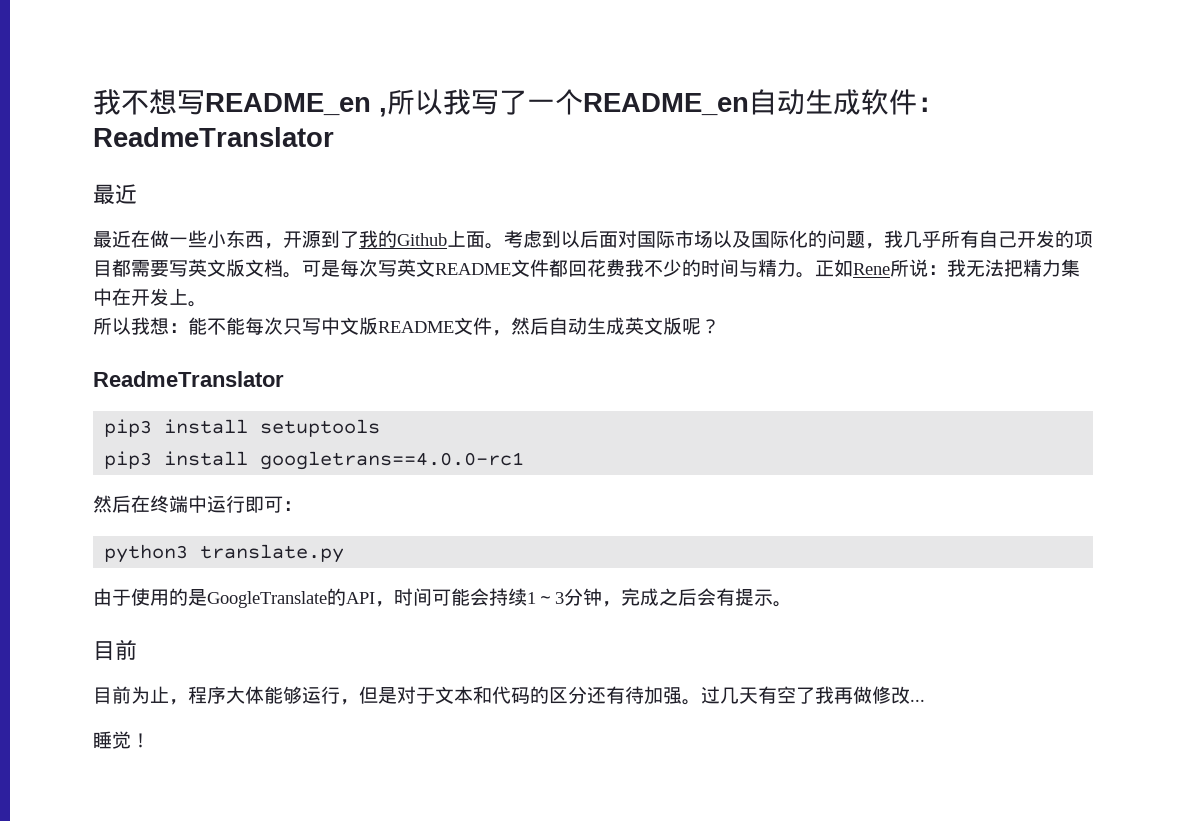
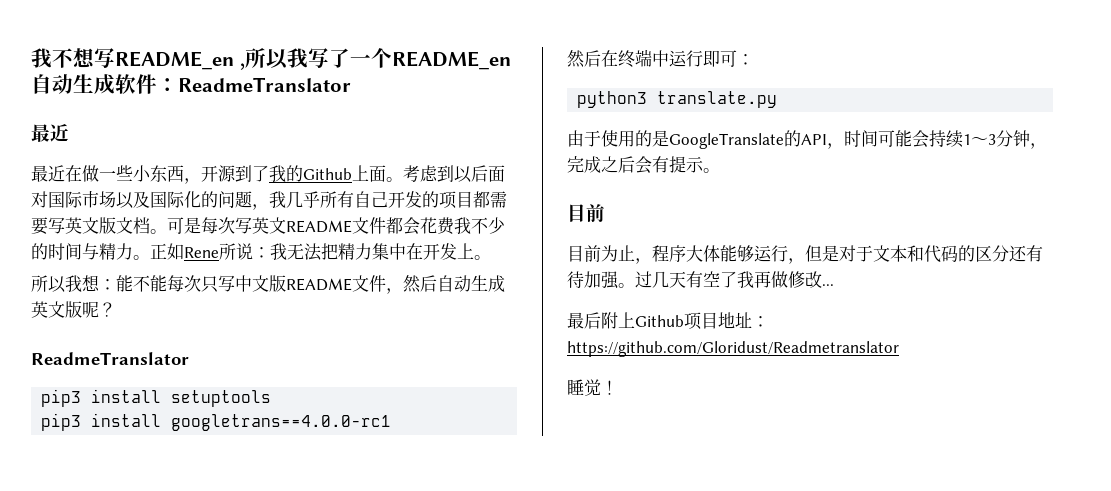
- 可是每次写英文README文件都回花费我不少的时间与精力。
+ 可是每次写英文README文件都会花费我不少的时间与精力。
+ 最后附上Github项目地址：https://github.com/Gloridust/Readmetranslator

